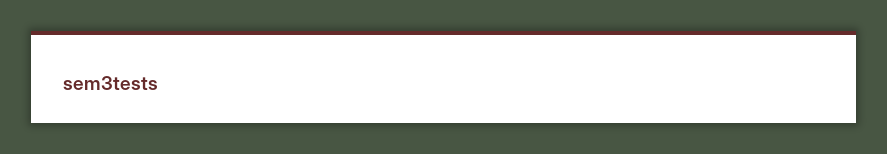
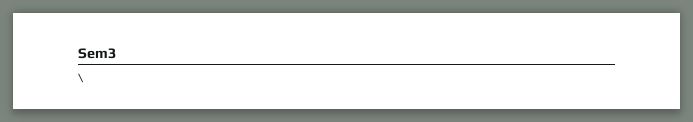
- sem3tests
+ Sem3
+ \

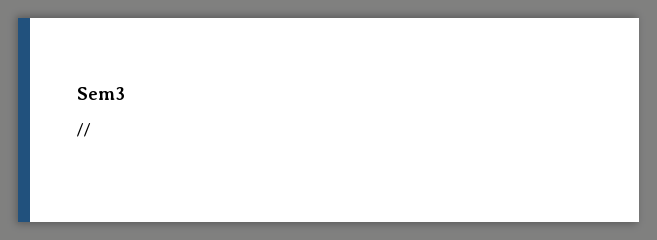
  Sem3
- \
+ //

